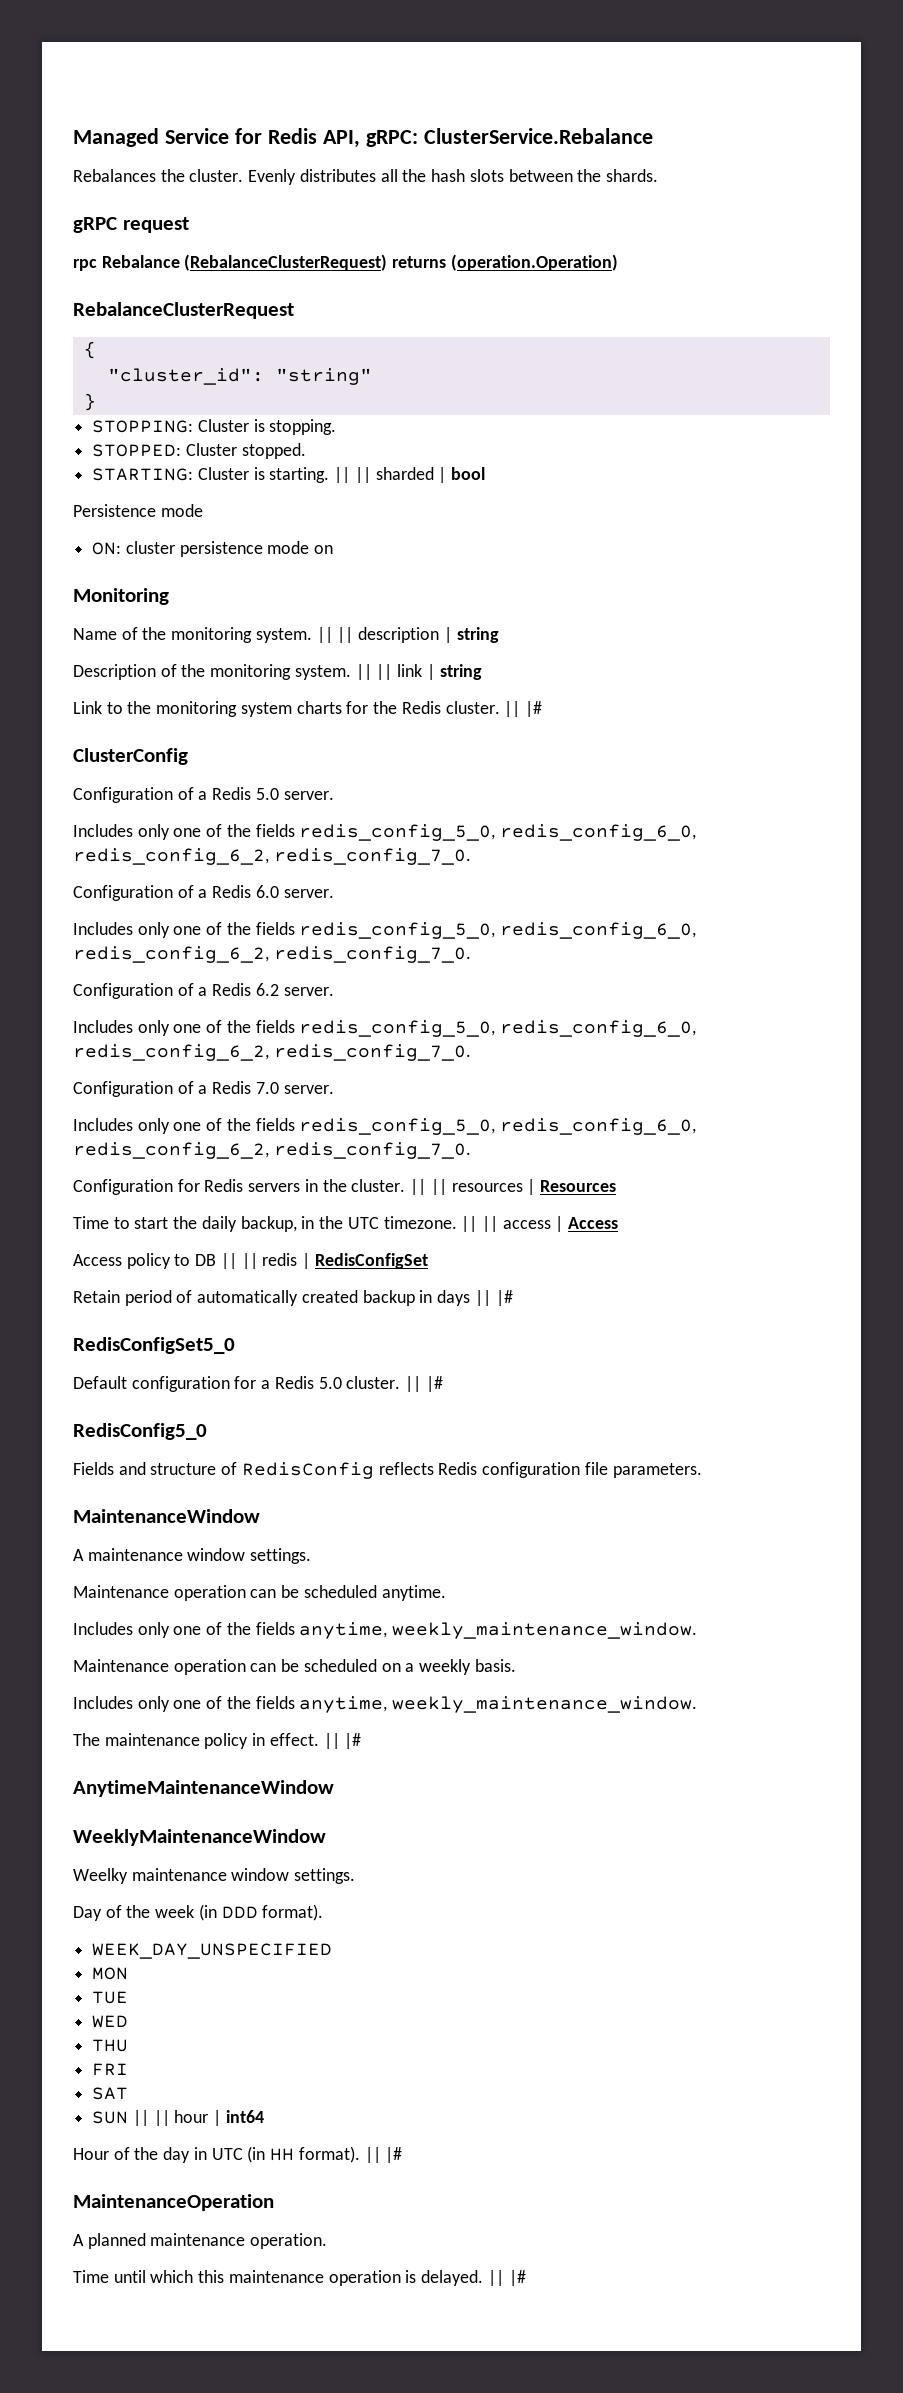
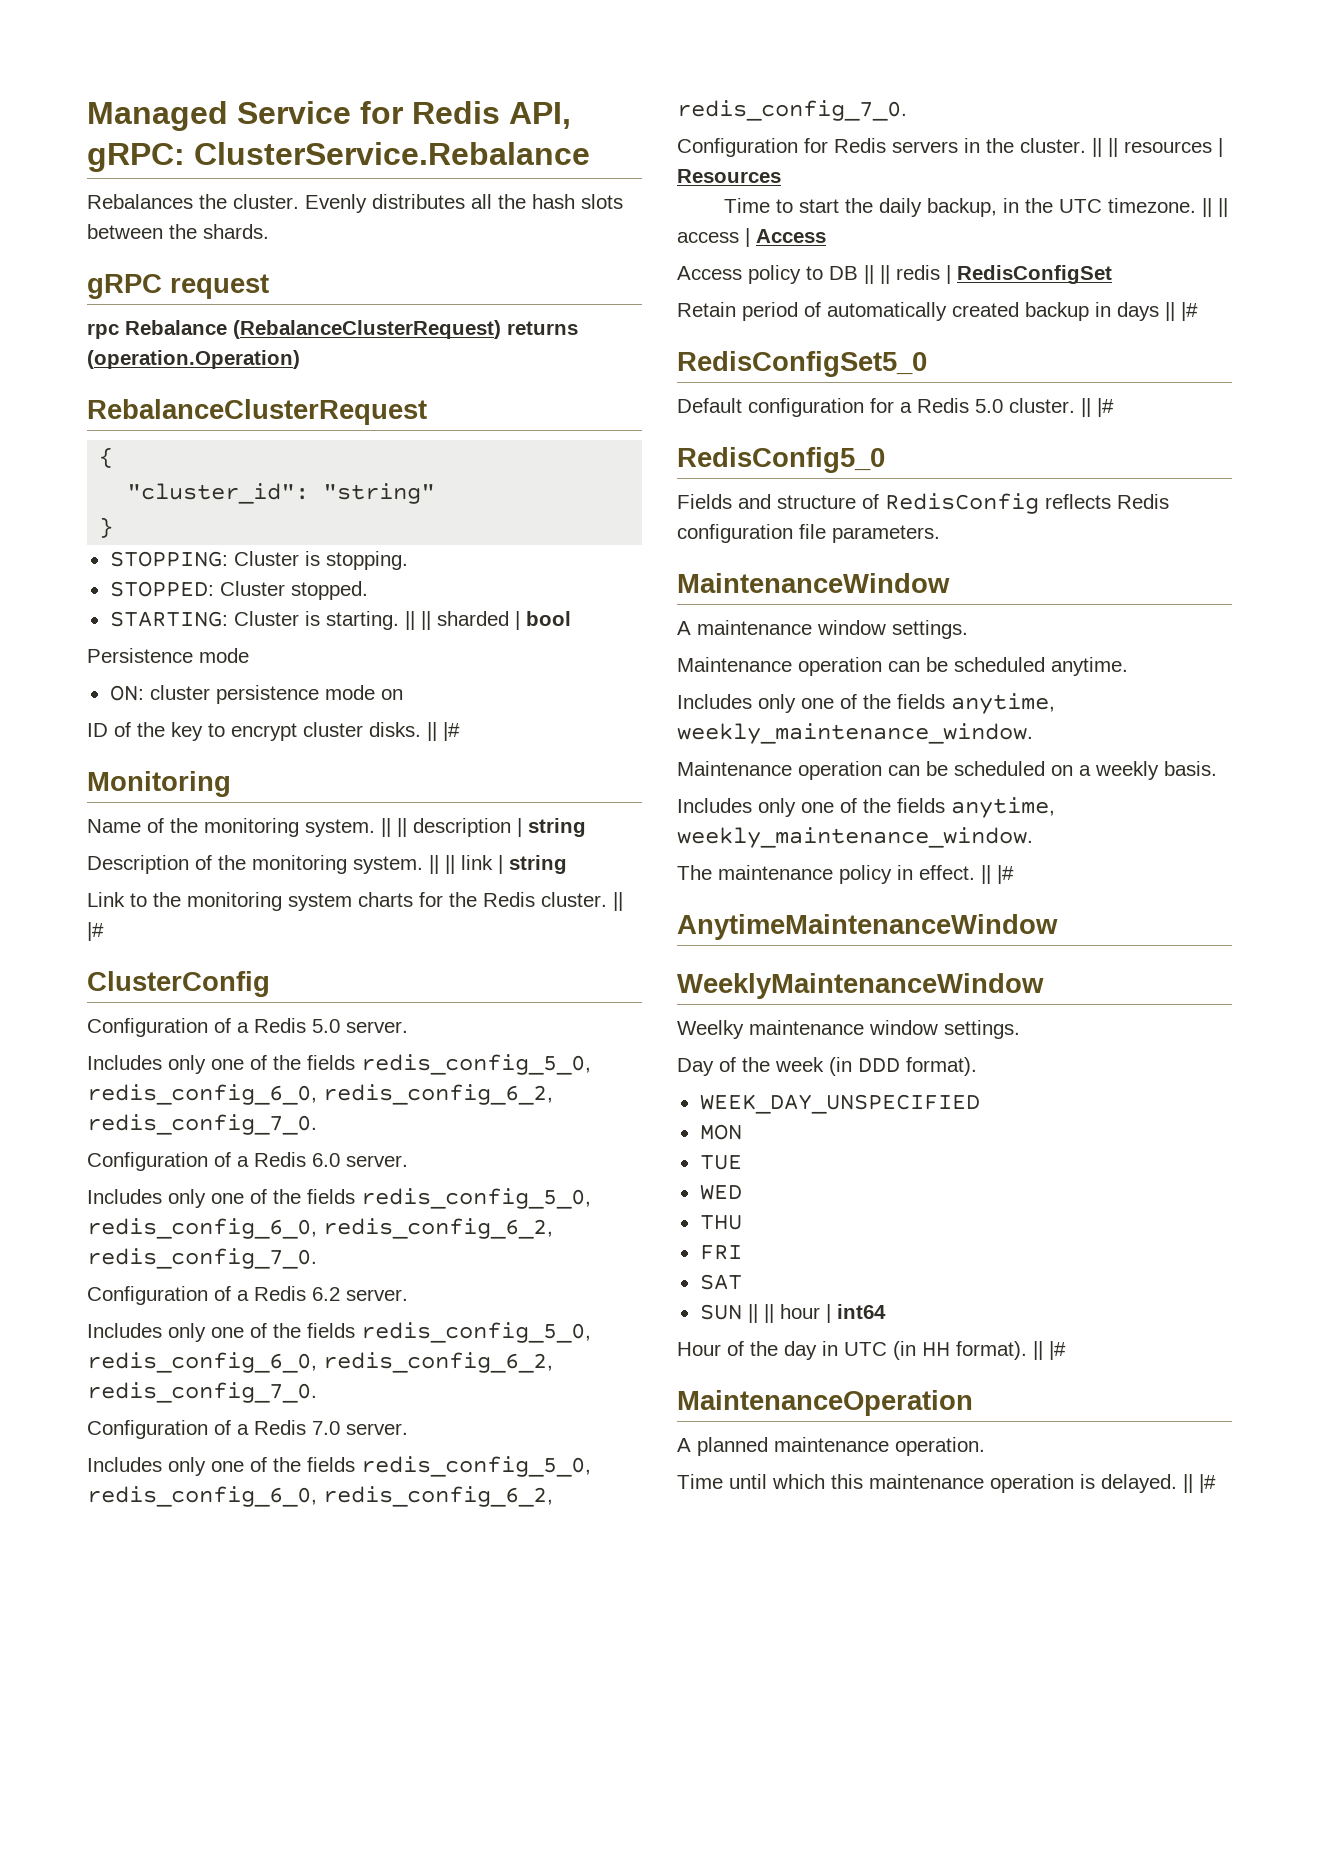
+ ID of the key to encrypt cluster disks. || |#

